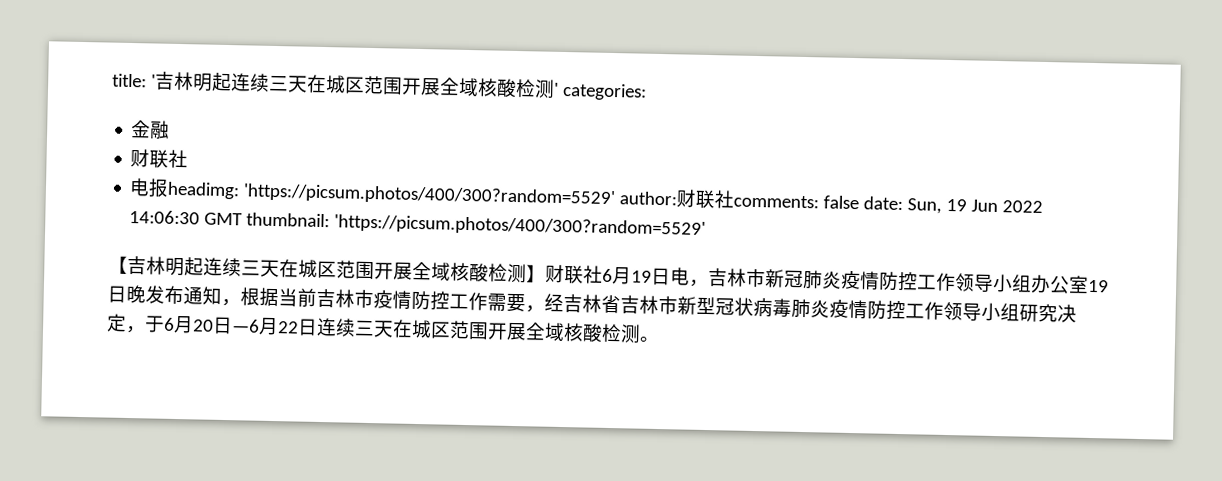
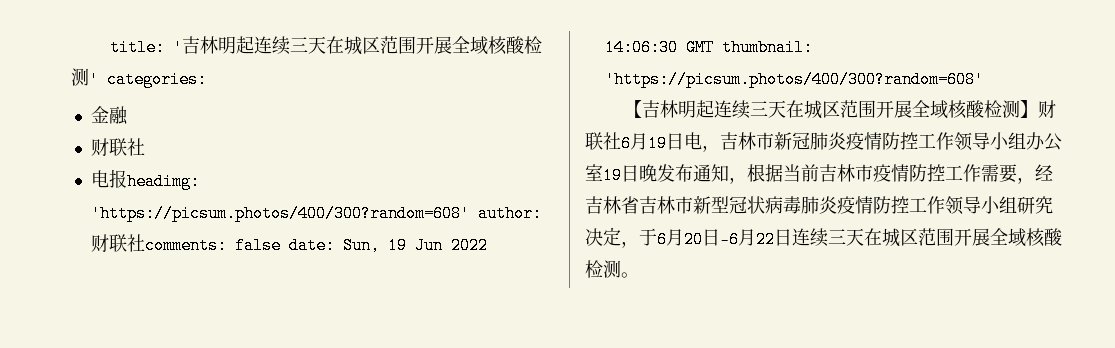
- 电报headimg: 'https://picsum.photos/400/300?random=5529' author:财联社comments: false date: Sun, 19 Jun 2022 14:06:30 GMT thumbnail: 'https://picsum.photos/400/300?random=5529'
+ 电报headimg: 'https://picsum.photos/400/300?random=608' author:财联社comments: false date: Sun, 19 Jun 2022 14:06:30 GMT thumbnail: 'https://picsum.photos/400/300?random=608'

